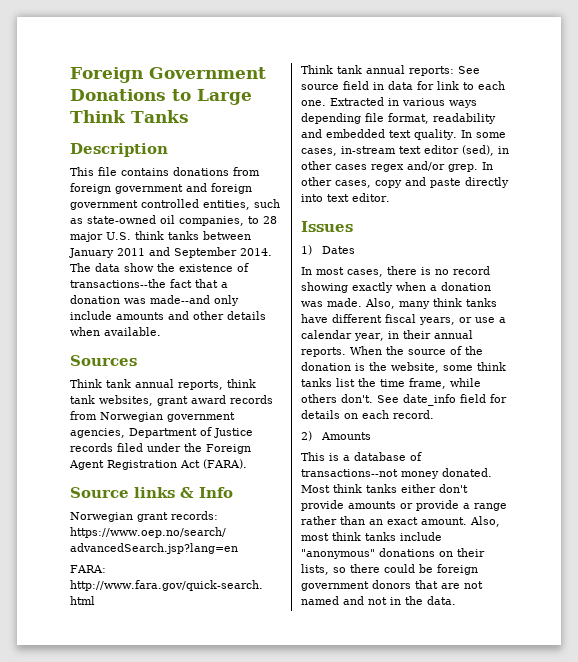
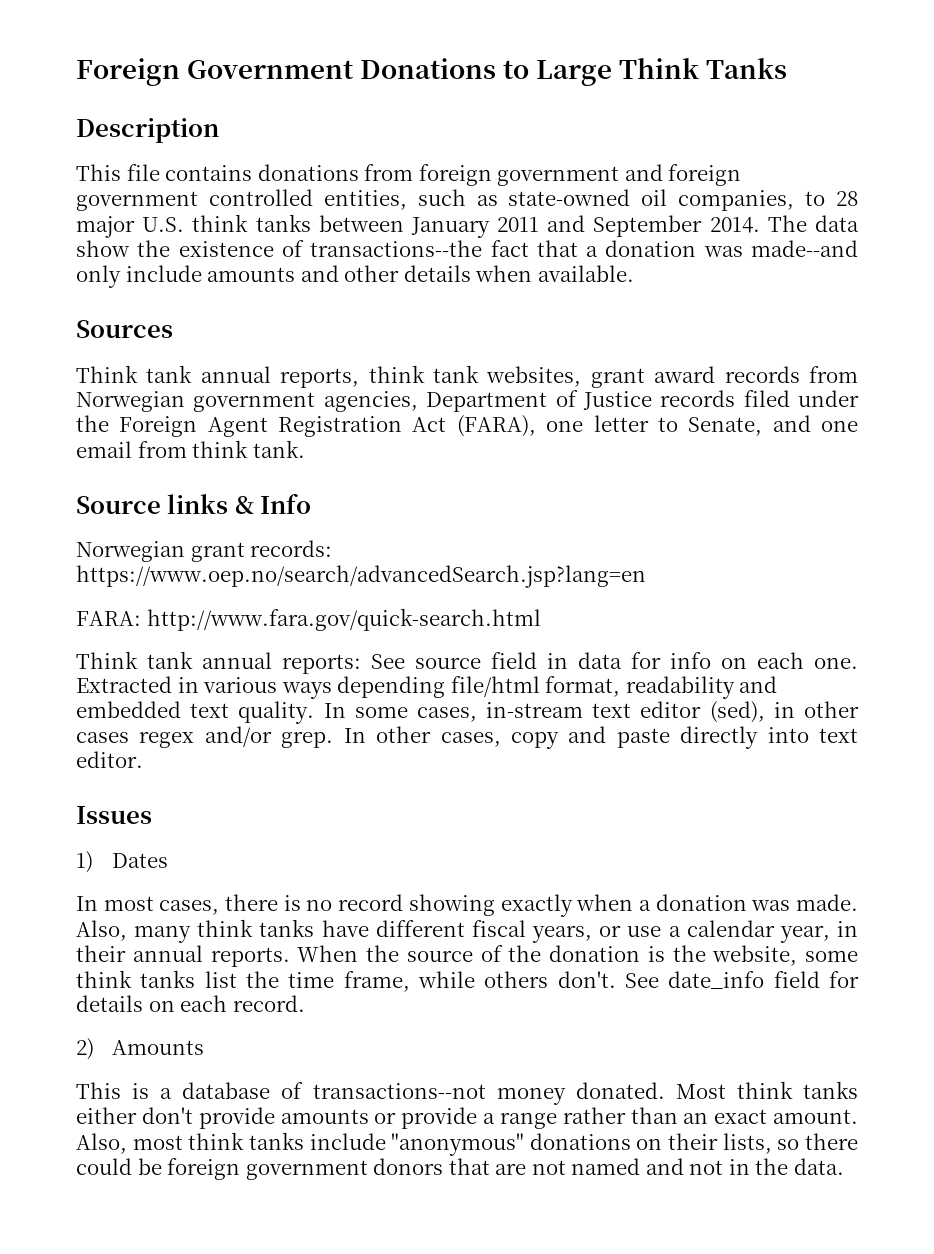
- Think tank annual reports, think tank websites, grant award records from Norwegian government agencies, Department of Justice records filed under the Foreign Agent Registration Act (FARA).
+ Think tank annual reports, think tank websites, grant award records from Norwegian government agencies, Department of Justice records filed under the Foreign Agent Registration Act (FARA), one letter to Senate, and one email from think tank.
- Think tank annual reports: See source field in data for link to each one.
+ Think tank annual reports: See source field in data for info on each one.
- Extracted in various ways depending file format, readability and embedded text quality.
+ Extracted in various ways depending file/html format, readability and embedded text quality.

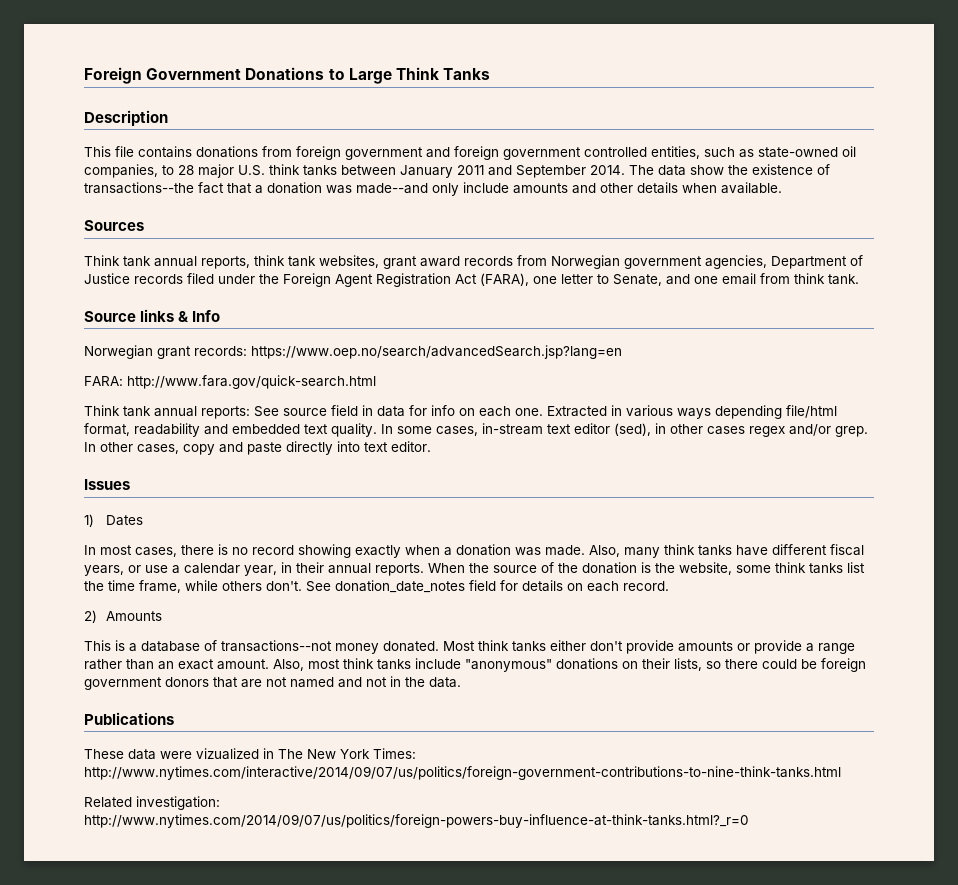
- See date_info field for details on each record.
+ See donation_date_notes field for details on each record.
+ Publications
+ These data were vizualized in The New York Times: http://www.nytimes.com/interactive/2014/09/07/us/politics/foreign-government-contributions-to-nine-think-tanks.html
+ Related investigation: http://www.nytimes.com/2014/09/07/us/politics/foreign-powers-buy-influence-at-think-tanks.html?_r=0

